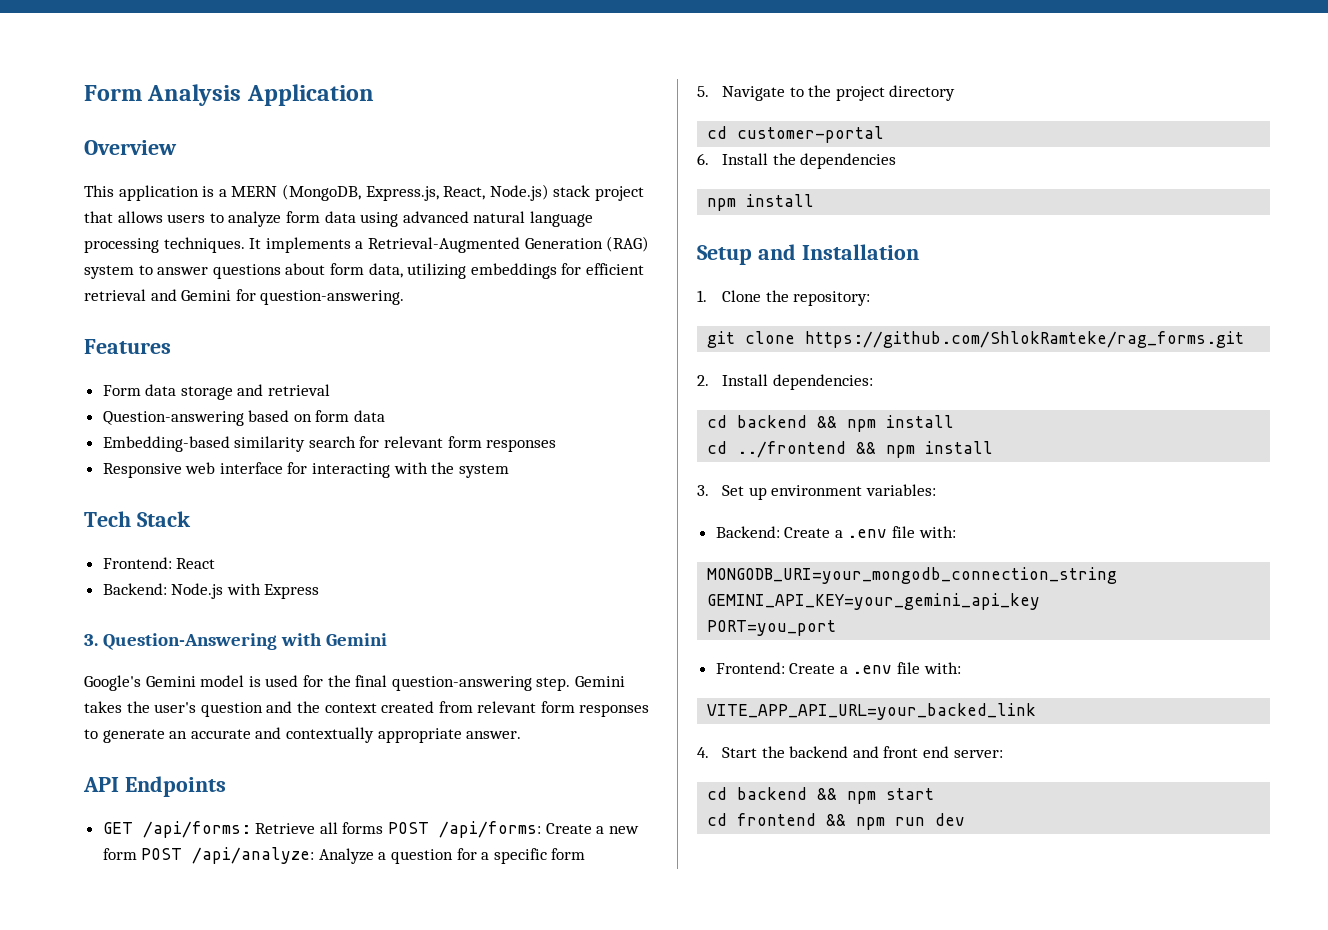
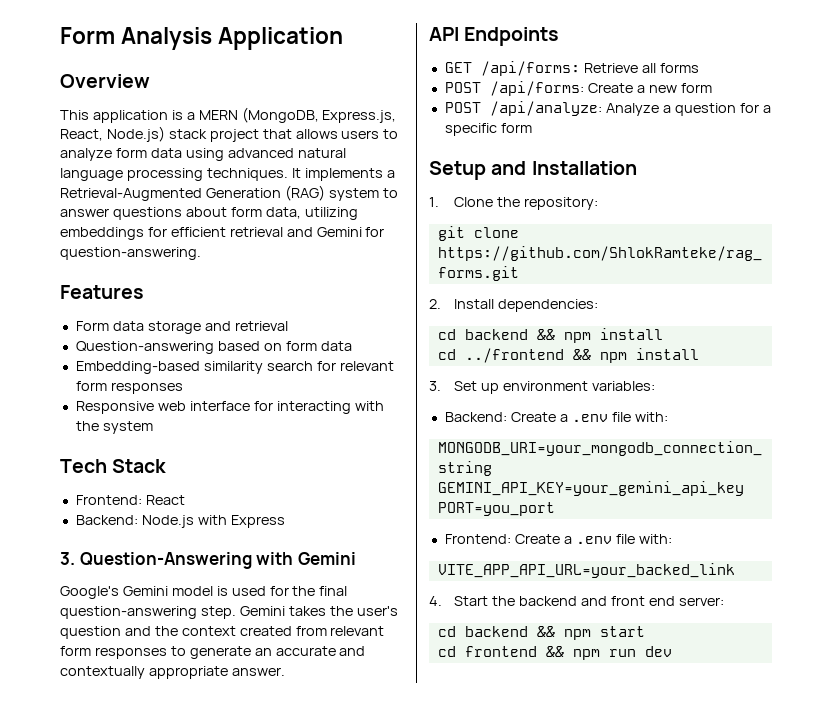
- GET /api/forms: Retrieve all forms POST /api/forms: Create a new form POST /api/analyze: Analyze a question for a specific form
+ GET /api/forms: Retrieve all forms
+ POST /api/forms: Create a new form
+ POST /api/analyze: Analyze a question for a specific form
- 5. Navigate to the project directory
- cd customer-portal
- 6. Install the dependencies
- npm install

